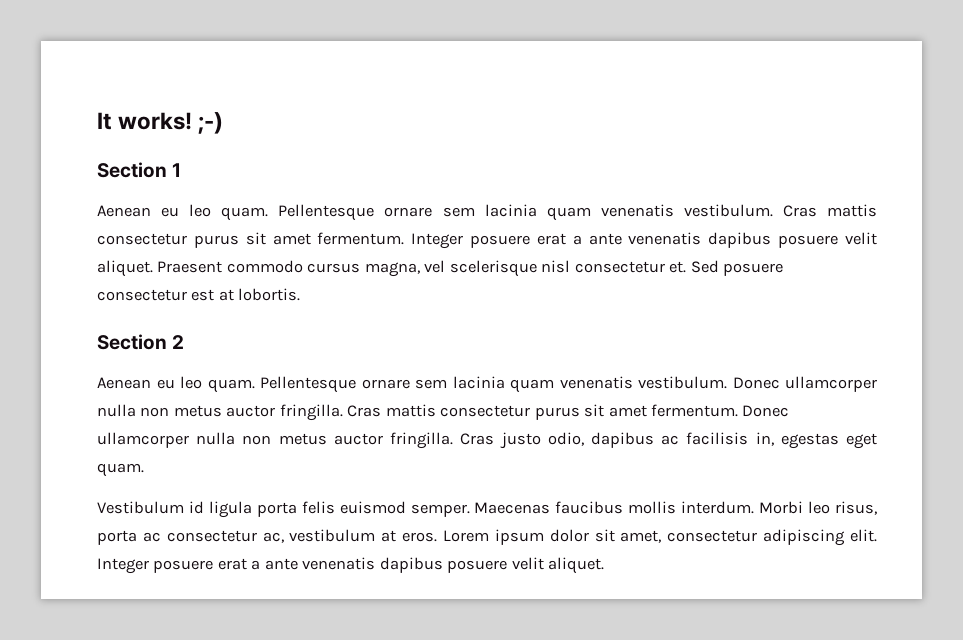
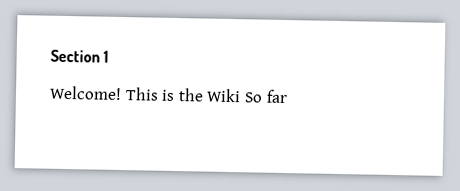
- It works! ;-)
- Aenean eu leo quam. Pellentesque ornare sem lacinia quam venenatis vestibulum. Cras mattis consectetur purus sit amet fermentum. Integer posuere erat a ante venenatis dapibus posuere velit aliquet. Praesent commodo cursus magna, vel scelerisque nisl consectetur et. Sed posuere consectetur est at lobortis.
- Section 2
- Aenean eu leo quam. Pellentesque ornare sem lacinia quam venenatis vestibulum. Donec ullamcorper nulla non metus auctor fringilla. Cras mattis consectetur purus sit amet fermentum. Donec ullamcorper nulla non metus auctor fringilla. Cras justo odio, dapibus ac facilisis in, egestas eget quam.
- Vestibulum id ligula porta felis euismod semper. Maecenas faucibus mollis interdum. Morbi leo risus, porta ac consectetur ac, vestibulum at eros. Lorem ipsum dolor sit amet, consectetur adipiscing elit. Integer posuere erat a ante venenatis dapibus posuere velit aliquet.
+ Welcome! This is the Wiki So far

